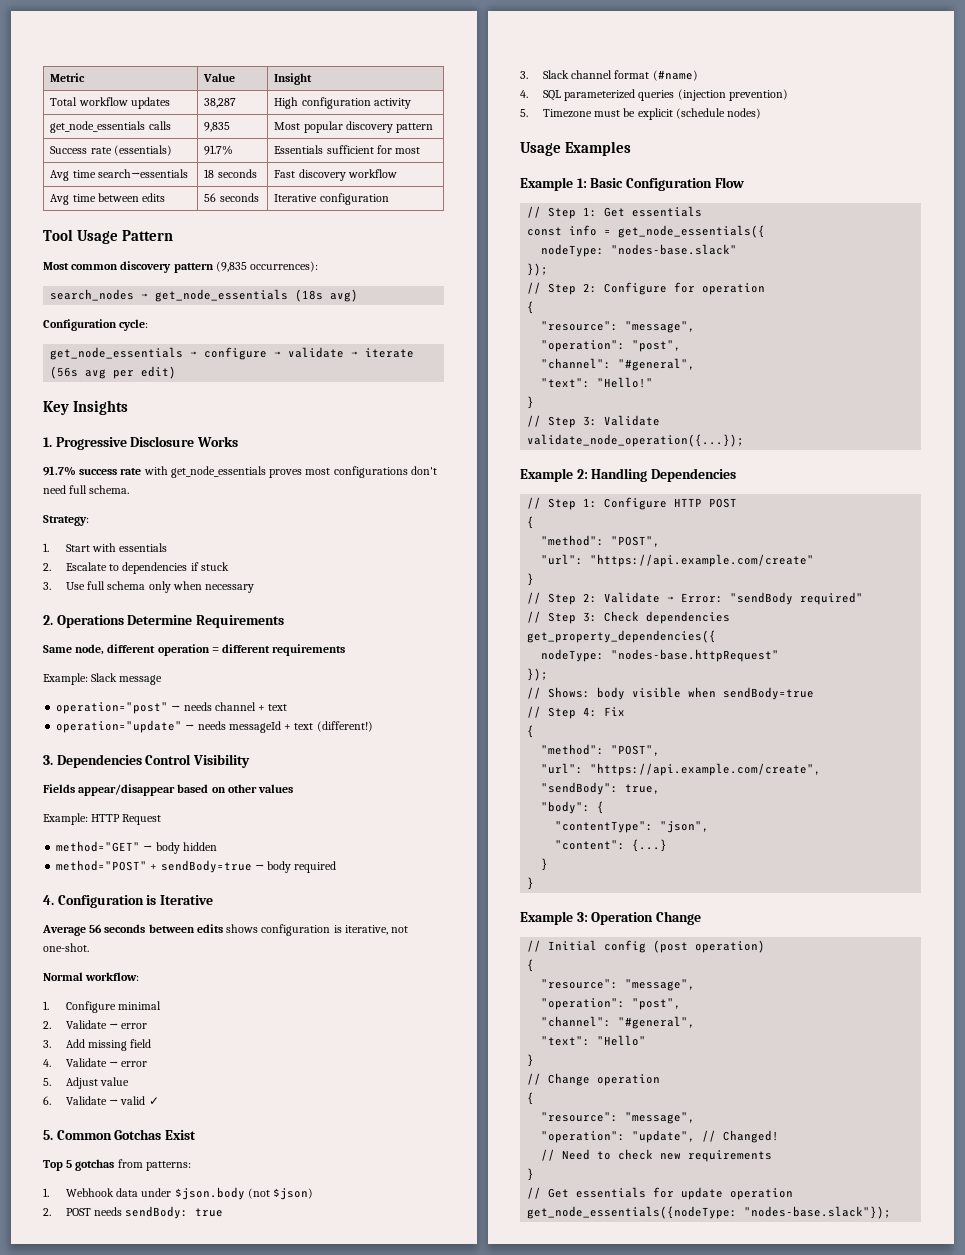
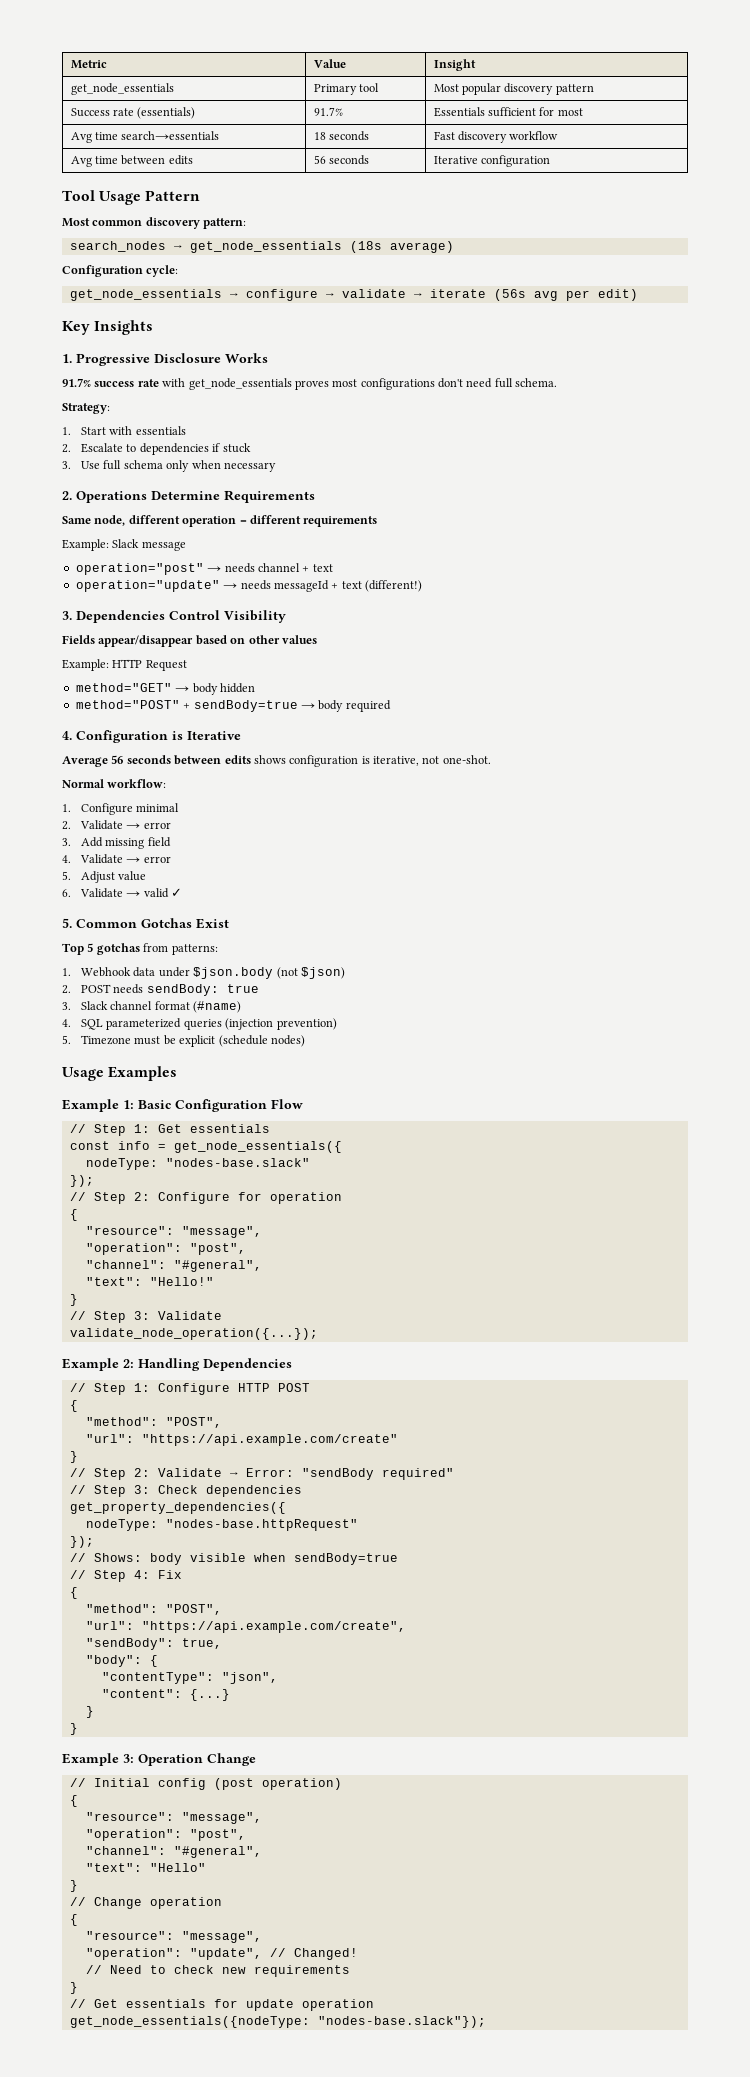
- Total workflow updates | 38,287 | High configuration activity
- get_node_essentials calls | 9,835 | Most popular discovery pattern
+ get_node_essentials | Primary tool | Most popular discovery pattern
- Most common discovery pattern (9,835 occurrences):
+ Most common discovery pattern:
- search_nodes → get_node_essentials (18s avg)
+ search_nodes → get_node_essentials (18s average)

